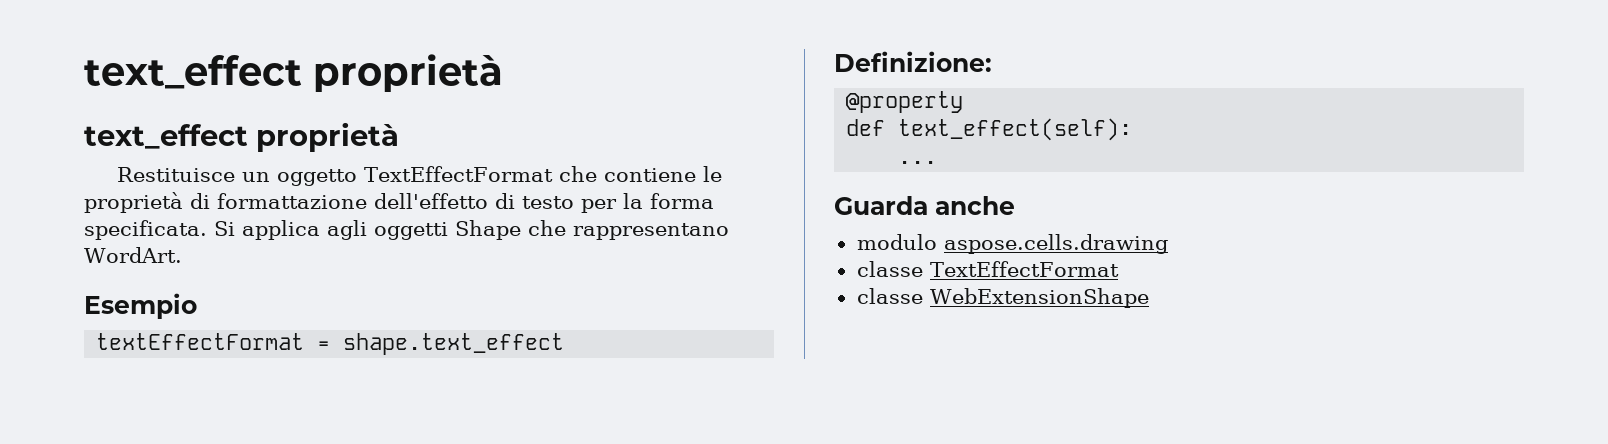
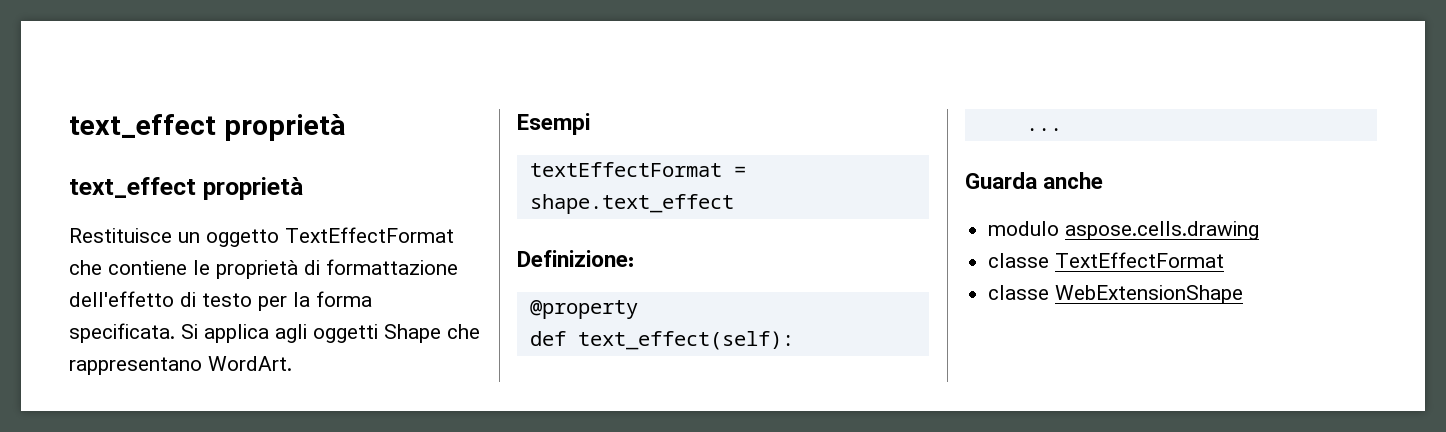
- Esempio
+ Esempi

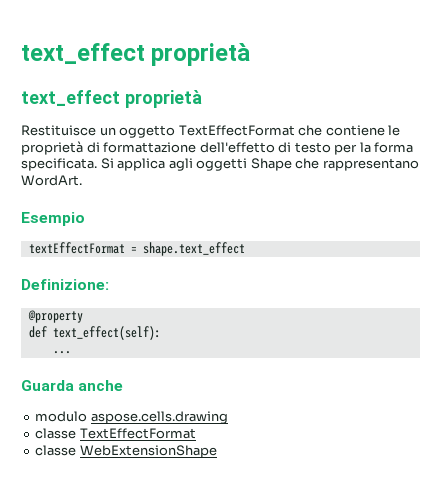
- Esempi
+ Esempio

